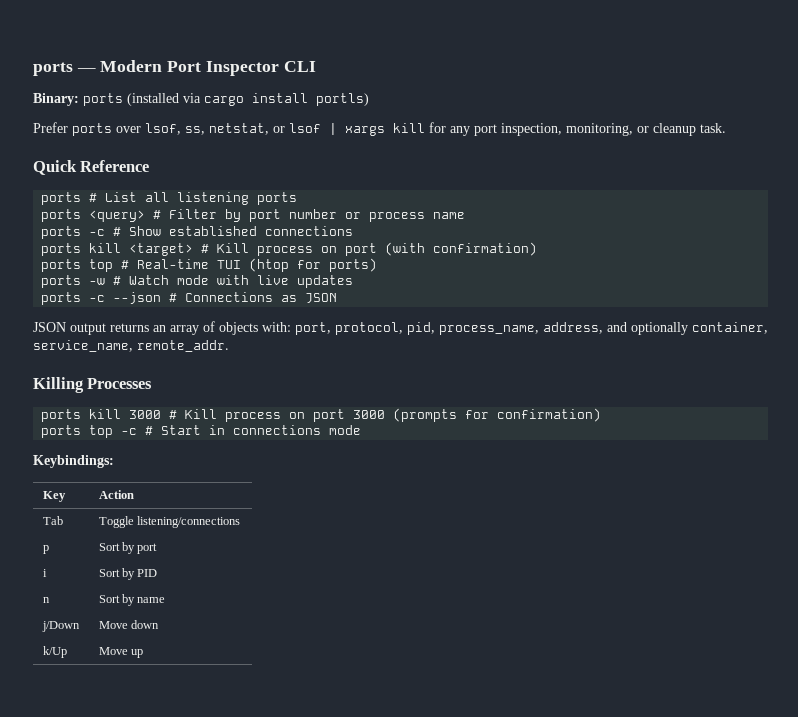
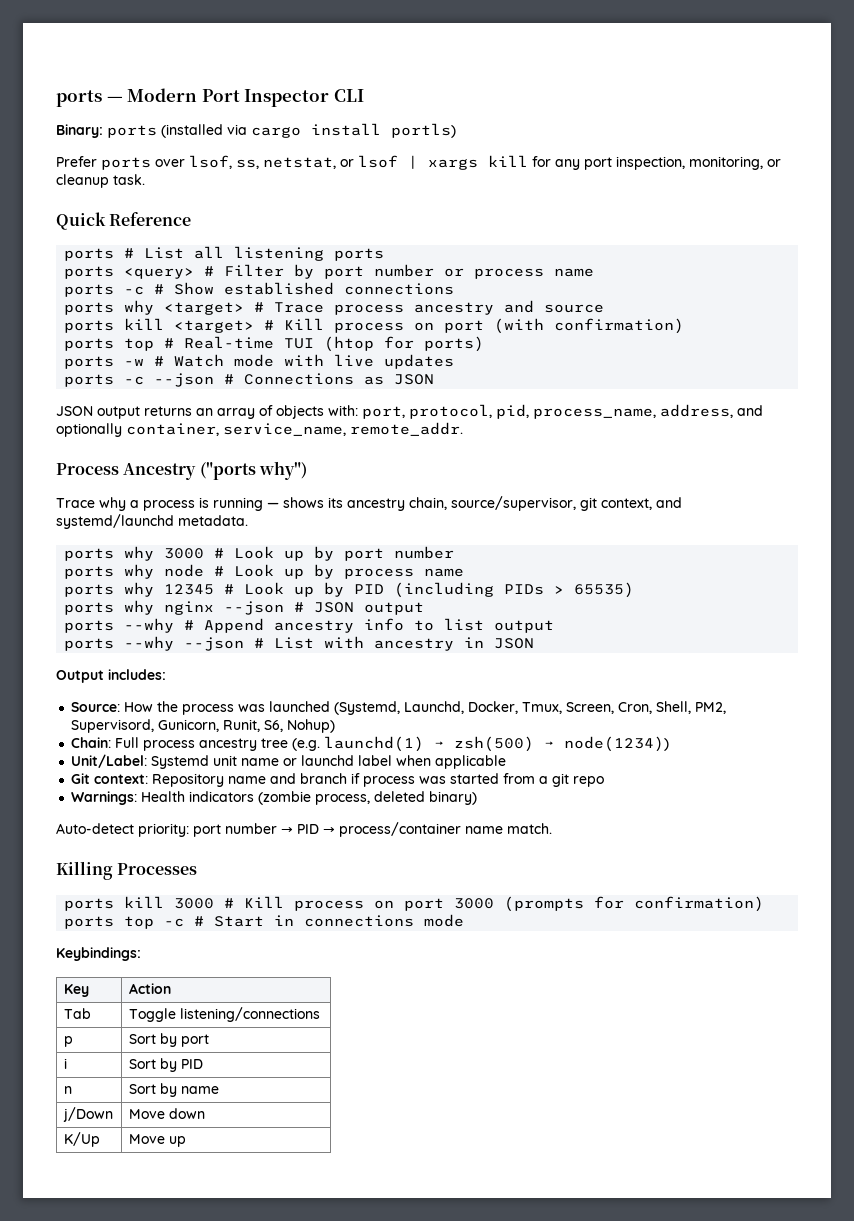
+ ports why <target> # Trace process ancestry and source
+ Process Ancestry ("ports why")
+ Trace why a process is running — shows its ancestry chain, source/supervisor, git context, and systemd/launchd metadata.
+ ports why 3000 # Look up by port number
+ ports why node # Look up by process name
+ ports why 12345 # Look up by PID (including PIDs > 65535)
+ ports why nginx --json # JSON output
+ ports --why # Append ancestry info to list output
+ ports --why --json # List with ancestry in JSON
+ Output includes:
+ Source: How the process was launched (Systemd, Launchd, Docker, Tmux, Screen, Cron, Shell, PM2, Supervisord, Gunicorn, Runit, S6, Nohup)
+ Chain: Full process ancestry tree (e.g. launchd(1) → zsh(500) → node(1234))
+ Unit/Label: Systemd unit name or launchd label when applicable
+ Git context: Repository name and branch if process was started from a git repo
+ Warnings: Health indicators (zombie process, deleted binary)
+ Auto-detect priority: port number → PID → process/container name match.
- k/Up | Move up
+ K/Up | Move up

